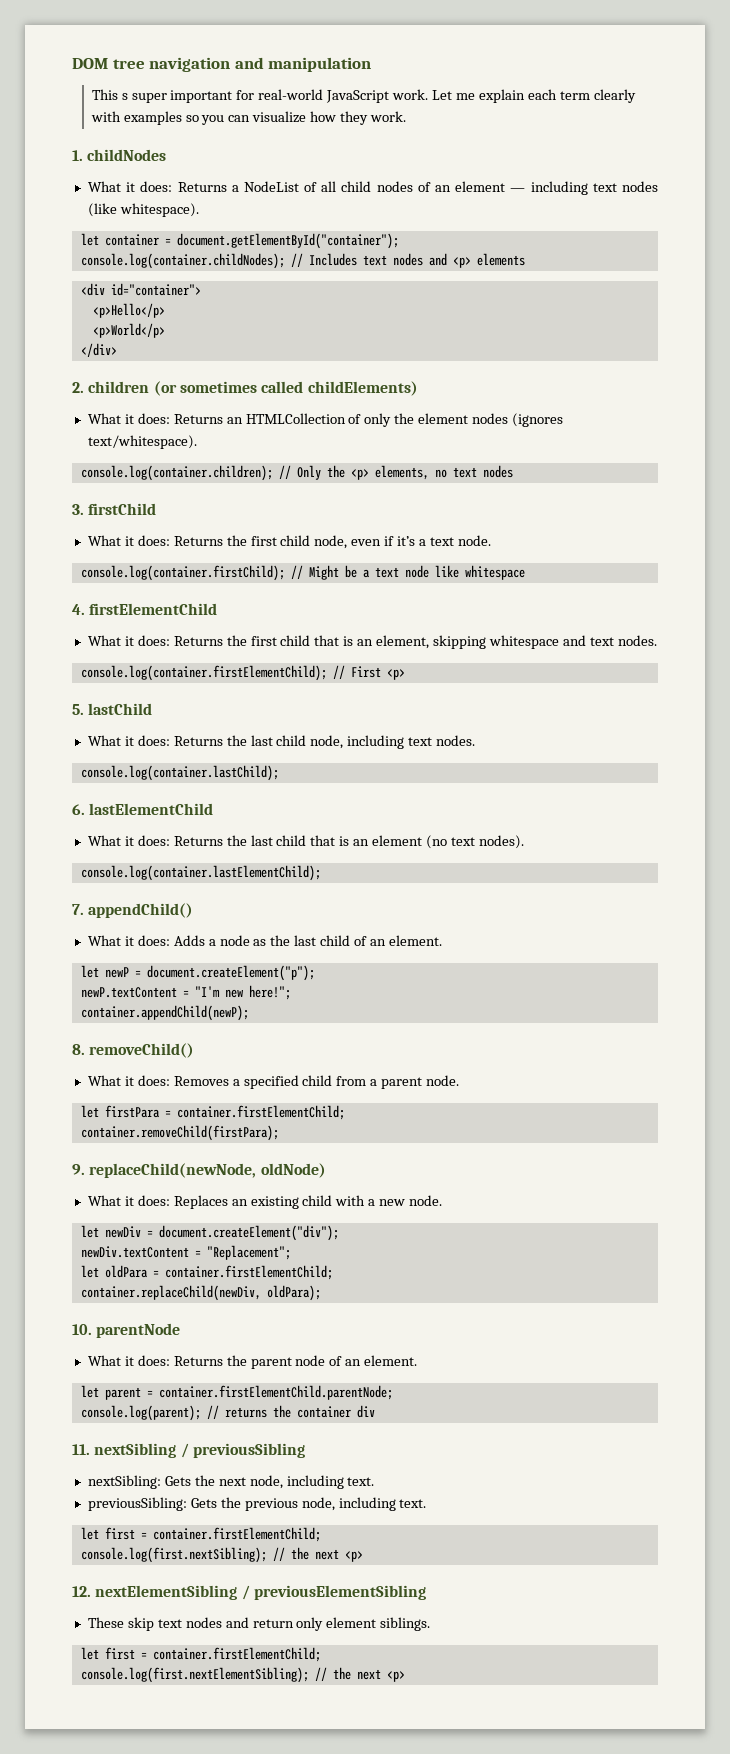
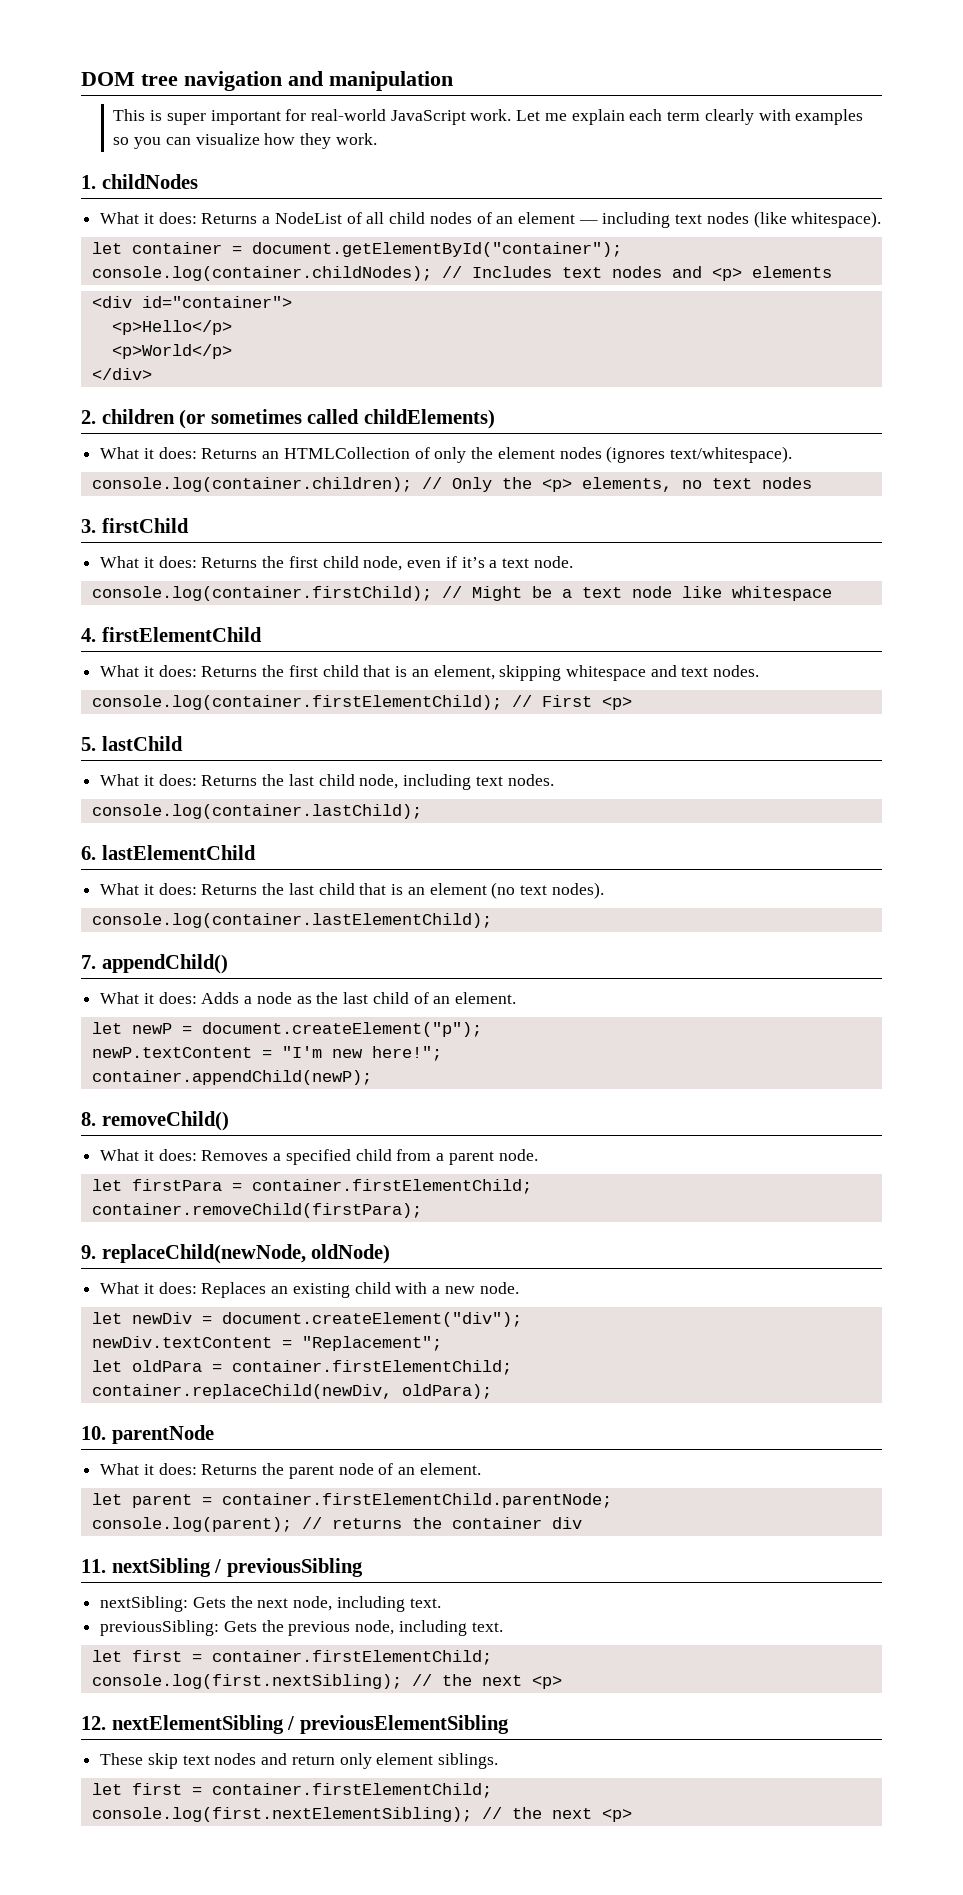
- This s super important for real-world JavaScript work.
+ This is super important for real-world JavaScript work.

